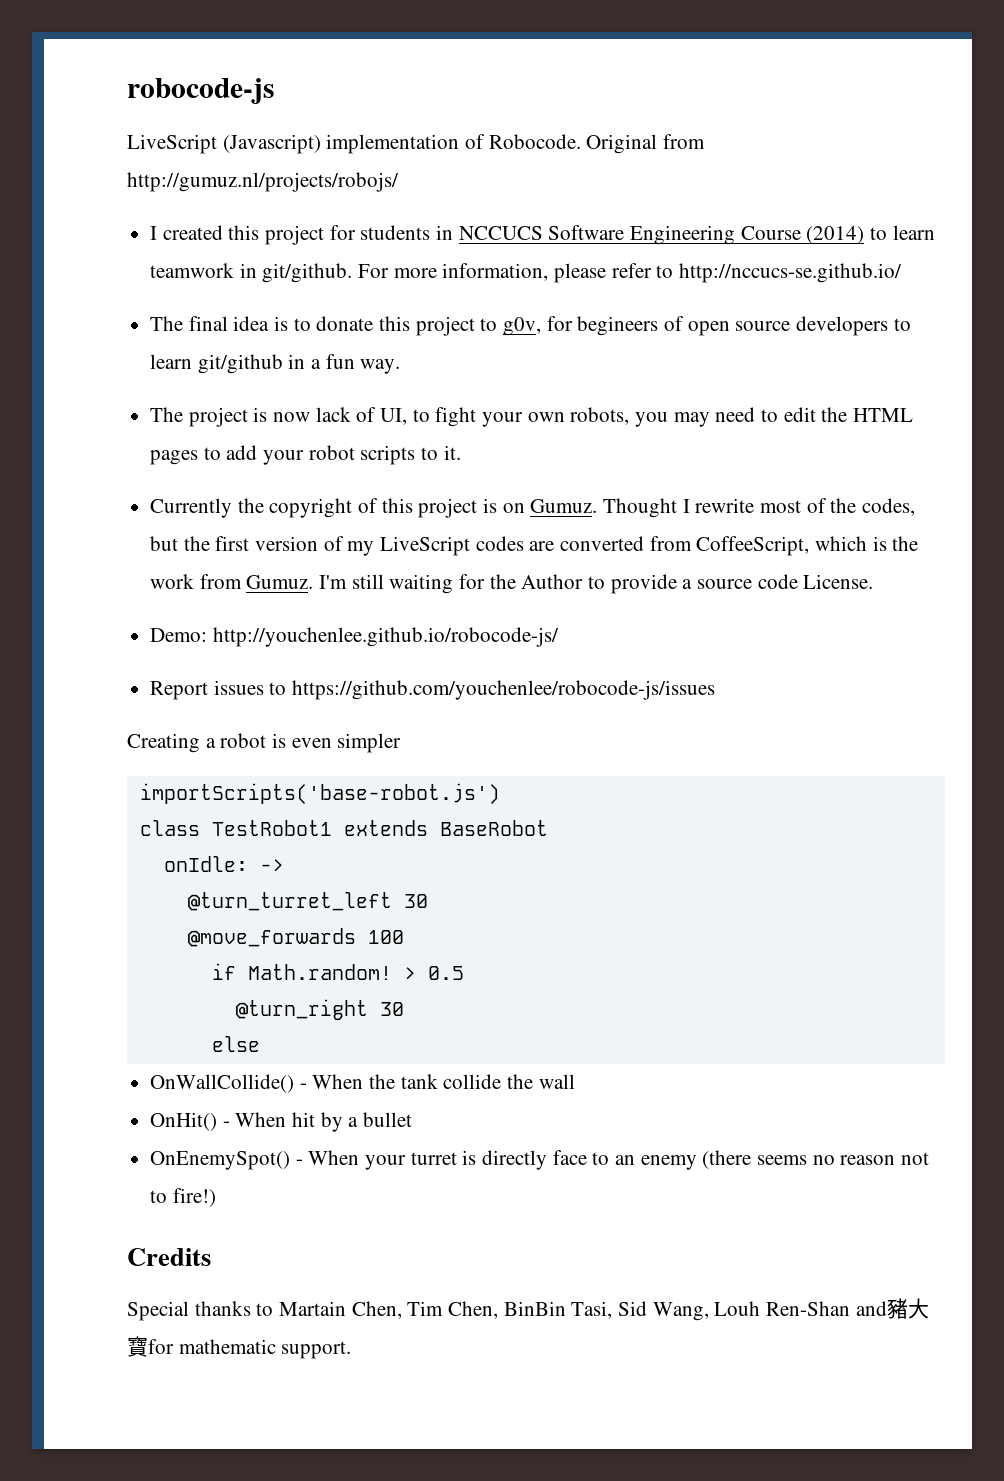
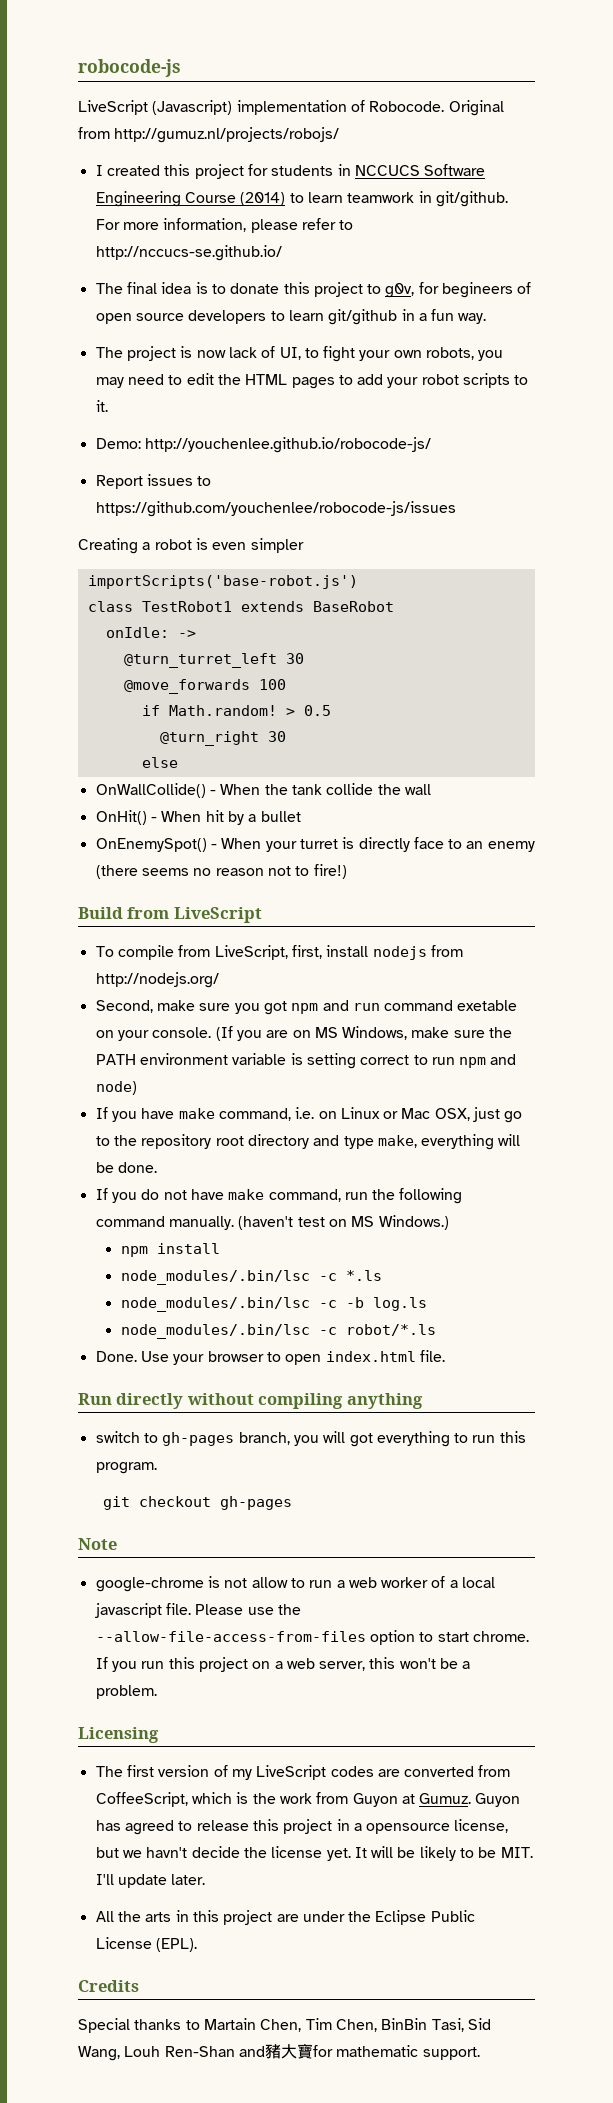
- Currently the copyright of this project is on Gumuz. Thought I rewrite most of the codes, but the first version of my LiveScript codes are converted from CoffeeScript, which is the work from Gumuz. I'm still waiting for the Author to provide a source code License.
+ Build from LiveScript
+ To compile from LiveScript, first, install nodejs from http://nodejs.org/
+ Second, make sure you got npm and run command exetable on your console. (If you are on MS Windows, make sure the PATH environment variable is setting correct to run npm and node)
+ If you have make command, i.e. on Linux or Mac OSX, just go to the repository root directory and type make, everything will be done.
+ If you do not have make command, run the following command manually. (haven't test on MS Windows.)
+ npm install
+ node_modules/.bin/lsc -c *.ls
+ node_modules/.bin/lsc -c -b log.ls
+ node_modules/.bin/lsc -c robot/*.ls
+ Done. Use your browser to open index.html file.
+ Run directly without compiling anything
+ switch to gh-pages branch, you will got everything to run this program.
+ git checkout gh-pages
+ Note
+ google-chrome is not allow to run a web worker of a local javascript file. Please use the --allow-file-access-from-files option to start chrome. If you run this project on a web server, this won't be a problem.
+ Licensing
+ The first version of my LiveScript codes are converted from CoffeeScript, which is the work from Guyon at Gumuz. Guyon has agreed to release this project in a opensource license, but we havn't decide the license yet. It will be likely to be MIT. I'll update later.
+ All the arts in this project are under the Eclipse Public License (EPL).

